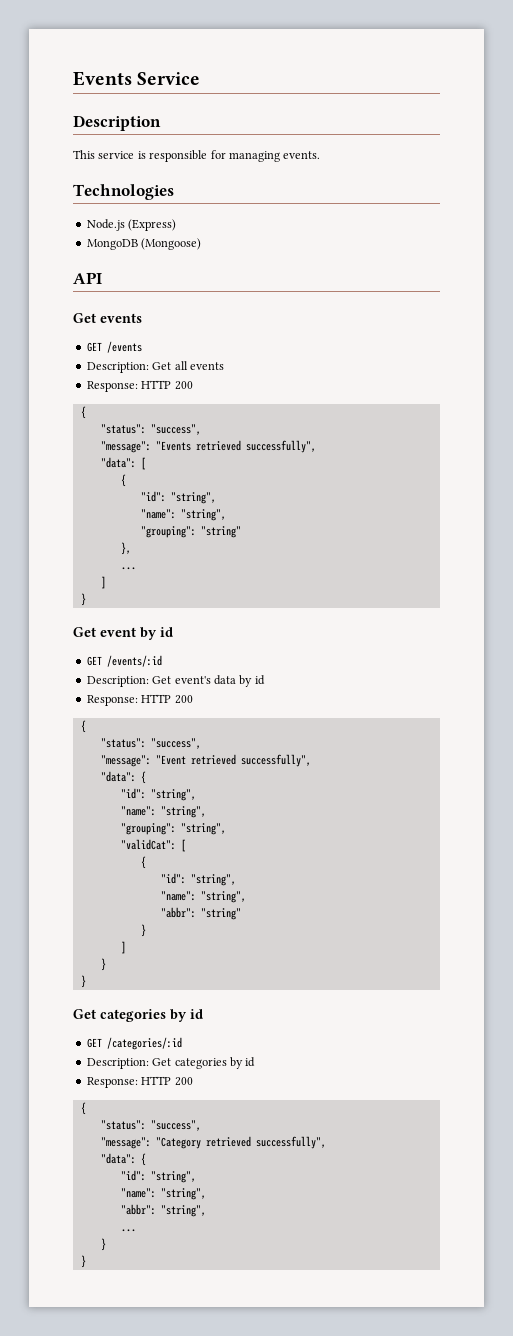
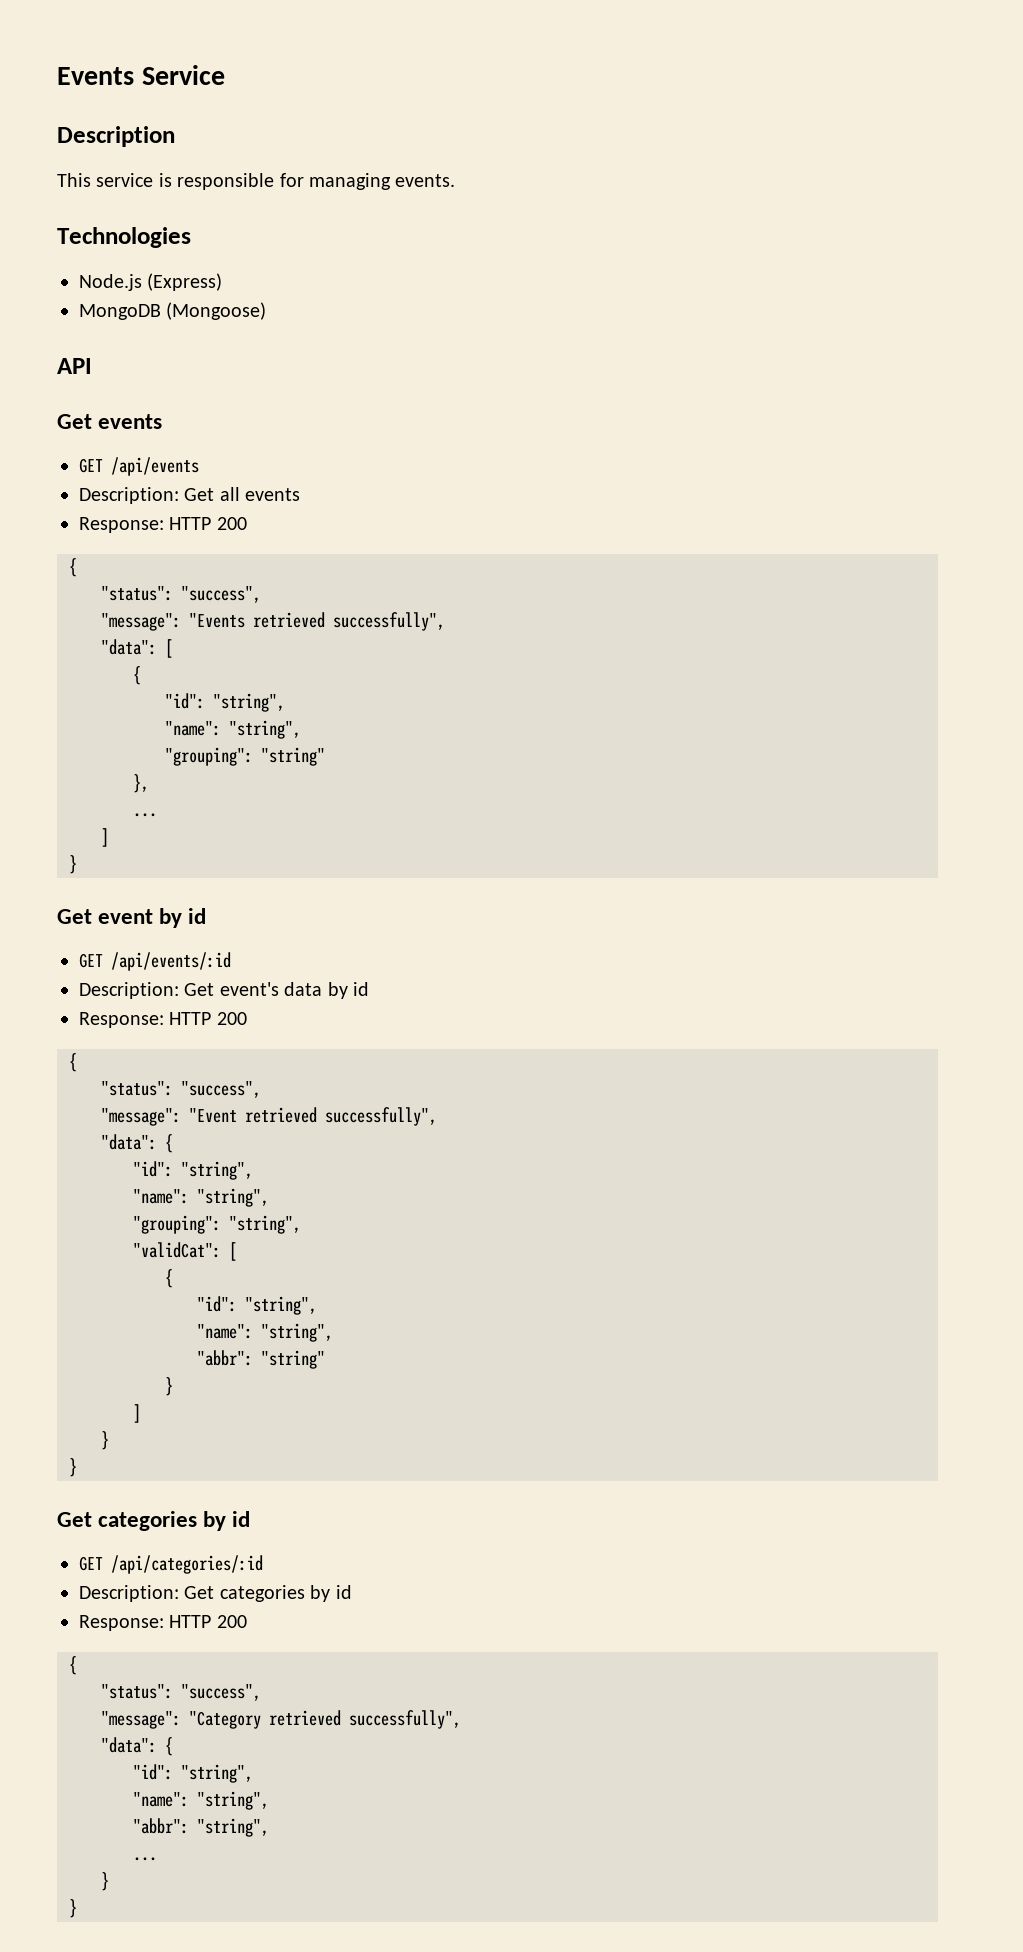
- GET /events
+ GET /api/events
- GET /events/:id
+ GET /api/events/:id
- GET /categories/:id
+ GET /api/categories/:id

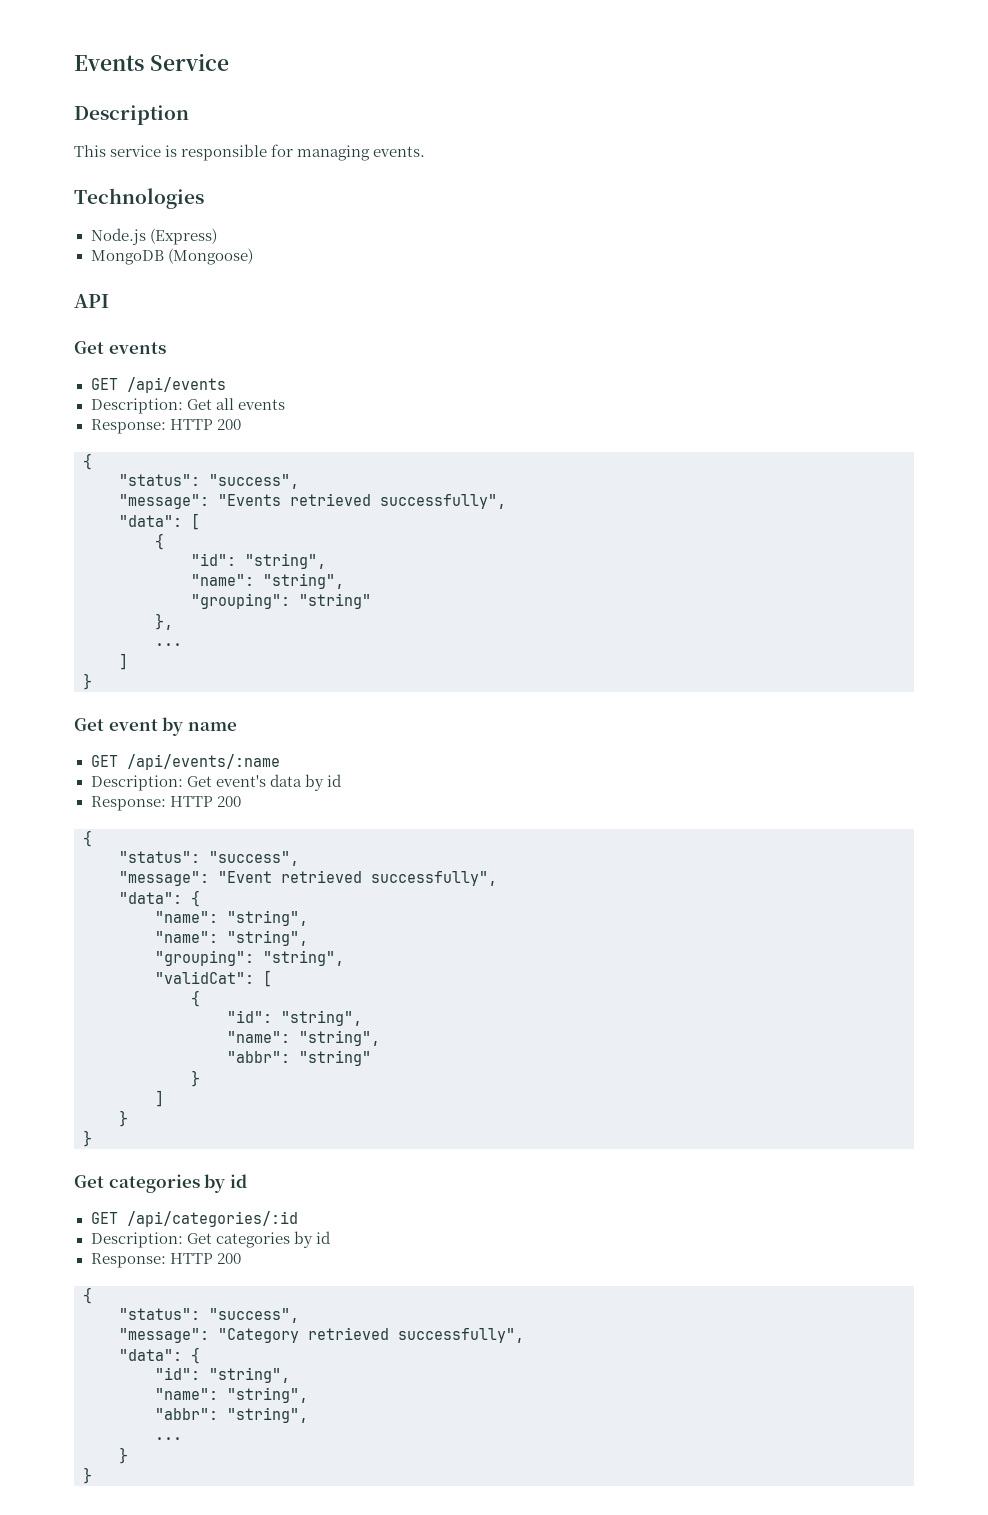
- Get event by id
- GET /api/events/:id
+ Get event by name
+ GET /api/events/:name
  "message": "Event retrieved successfully",
  "data": {
- "id": "string",
+ "name": "string",

